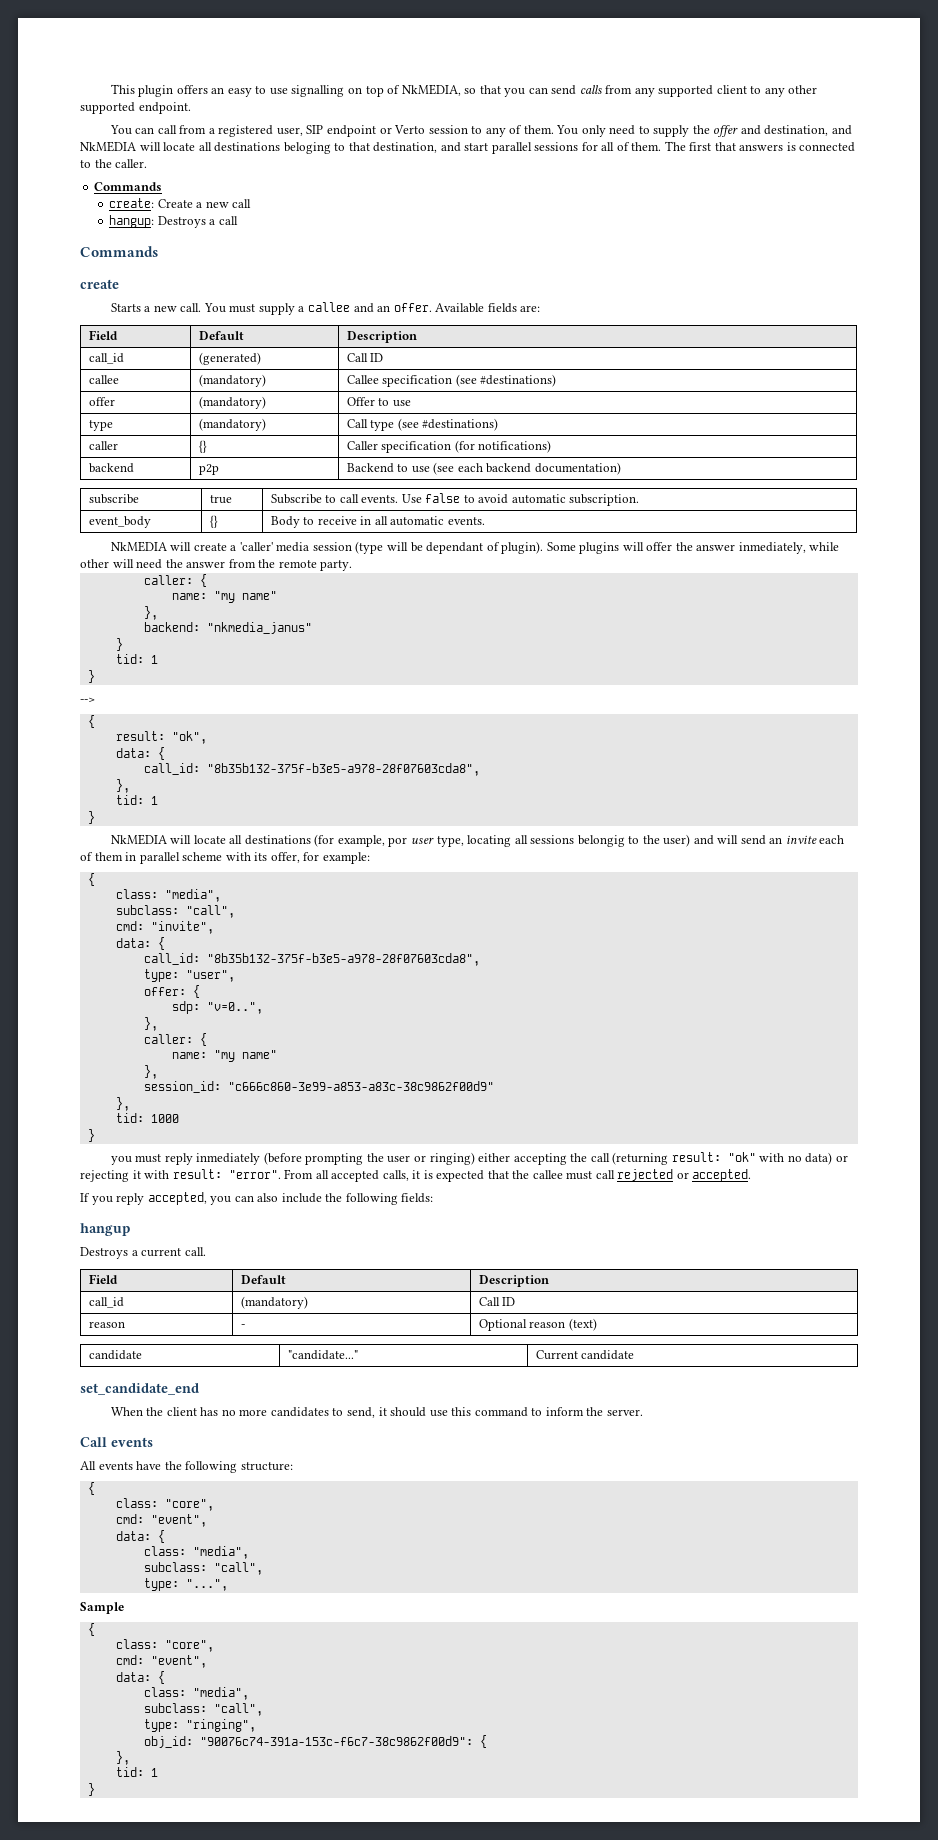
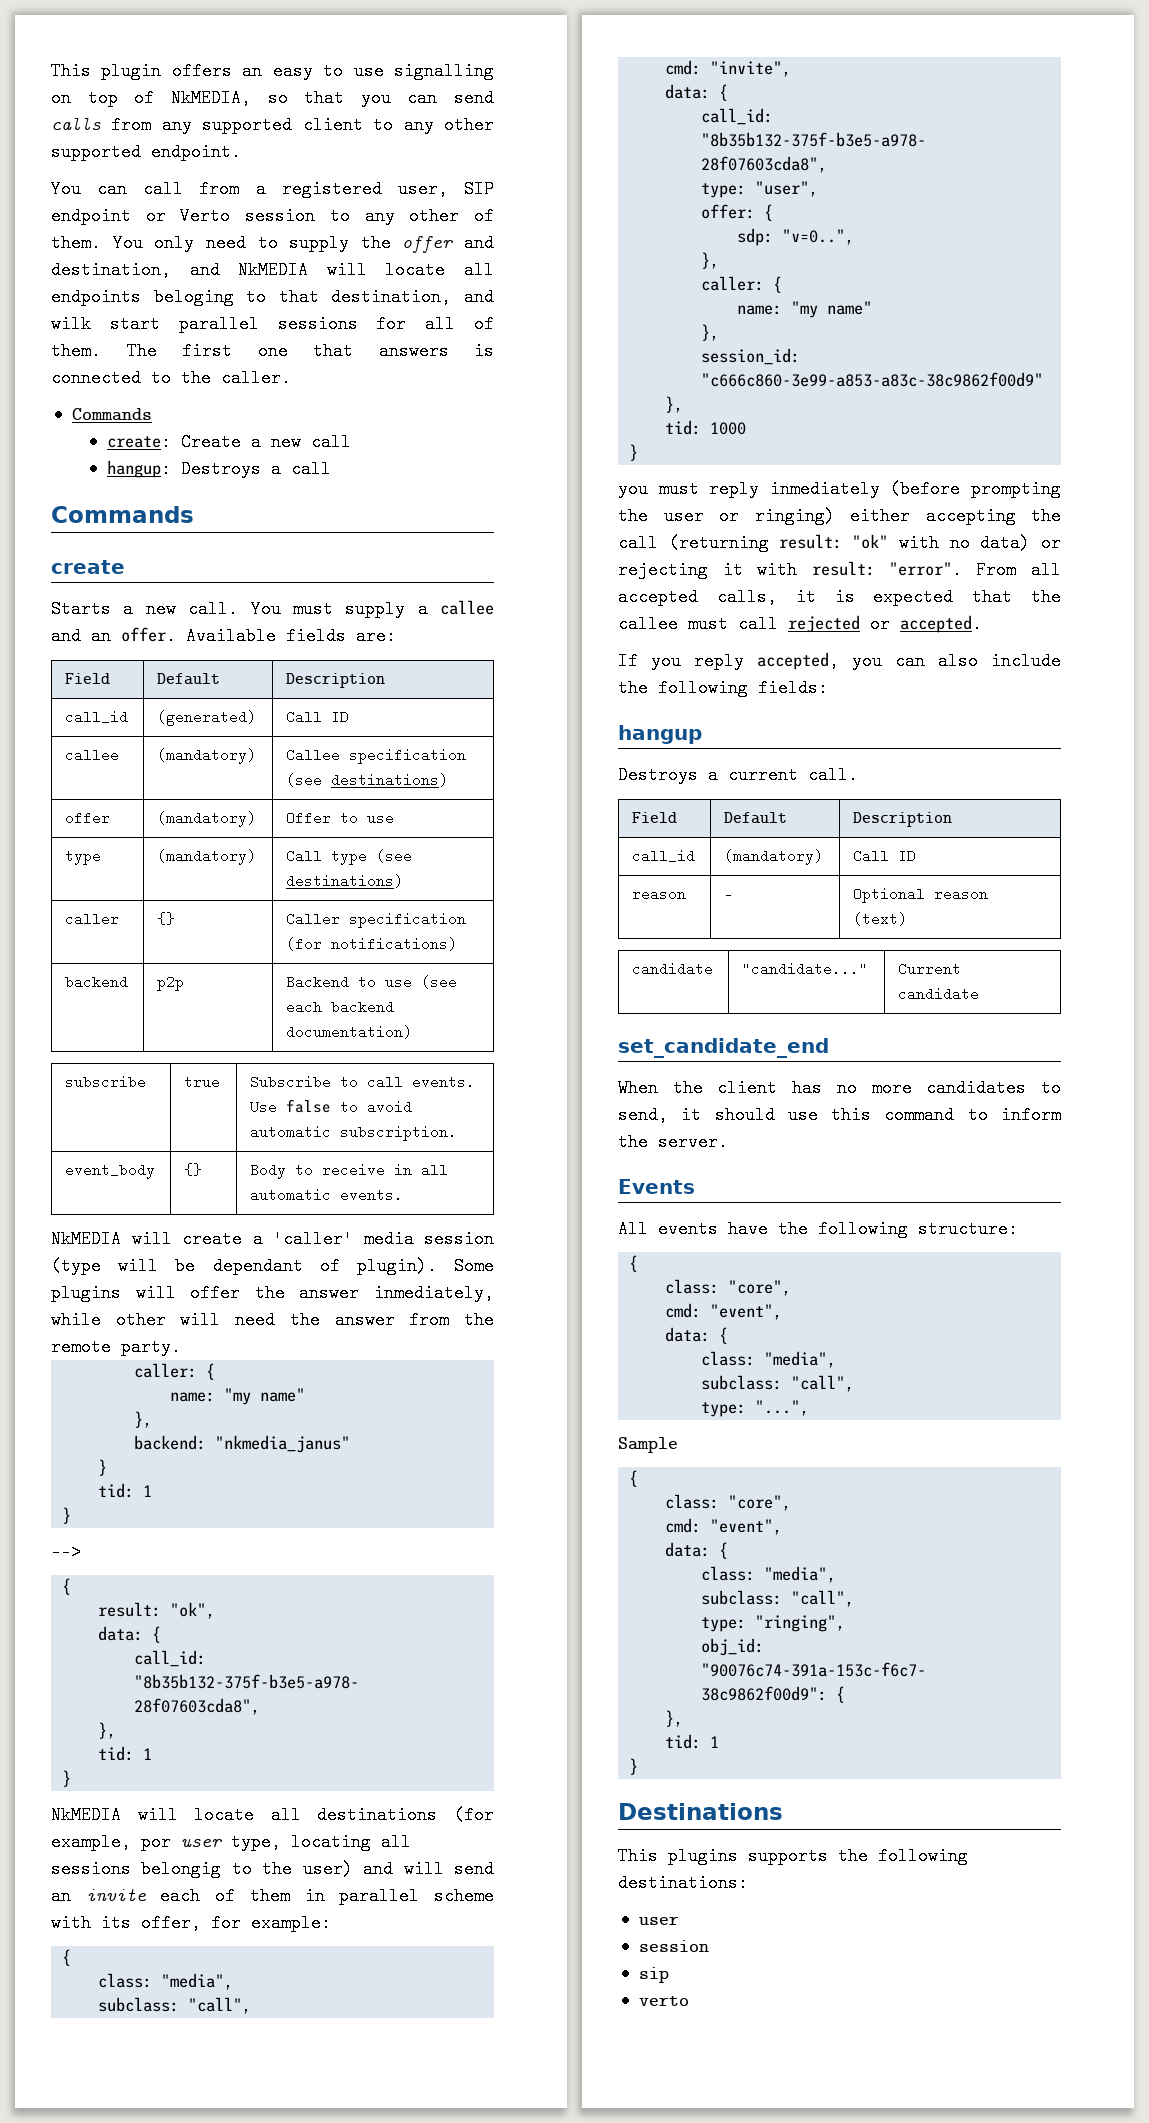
- You can call from a registered user, SIP endpoint or Verto session to any of them.
+ You can call from a registered user, SIP endpoint or Verto session to any other of them.
- You only need to supply the offer and destination, and NkMEDIA will locate all destinations beloging to that destination, and start parallel sessions for all of them.
+ You only need to supply the offer and destination, and NkMEDIA will locate all endpoints beloging to that destination, and wilk start parallel sessions for all of them.
- The first that answers is connected to the caller.
+ The first one that answers is connected to the caller.
- callee | (mandatory) | Callee specification (see #destinations)
+ callee | (mandatory) | Callee specification (see destinations)
- type | (mandatory) | Call type (see #destinations)
+ type | (mandatory) | Call type (see destinations)
- Call events
+ Events
+ Destinations
+ This plugins supports the following destinations:
+ user
+ session
+ sip
+ verto

